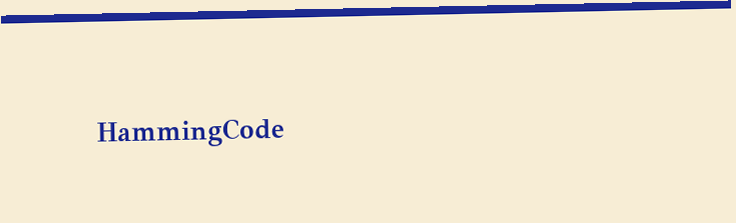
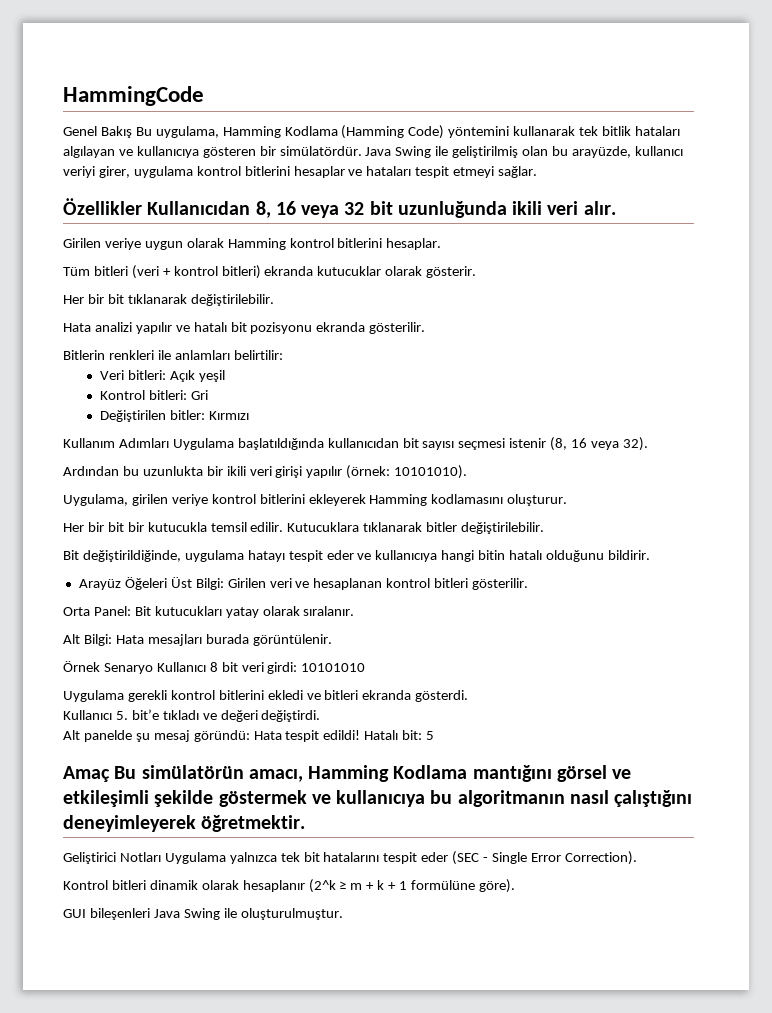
+ Genel Bakış Bu uygulama, Hamming Kodlama (Hamming Code) yöntemini kullanarak tek bitlik hataları algılayan ve kullanıcıya gösteren bir simülatördür. Java Swing ile geliştirilmiş olan bu arayüzde, kullanıcı veriyi girer, uygulama kontrol bitlerini hesaplar ve hataları tespit etmeyi sağlar.
+ Özellikler Kullanıcıdan 8, 16 veya 32 bit uzunluğunda ikili veri alır.
+ Girilen veriye uygun olarak Hamming kontrol bitlerini hesaplar.
+ Tüm bitleri (veri + kontrol bitleri) ekranda kutucuklar olarak gösterir.
+ Her bir bit tıklanarak değiştirilebilir.
+ Hata analizi yapılır ve hatalı bit pozisyonu ekranda gösterilir.
+ Bitlerin renkleri ile anlamları belirtilir:
+ Veri bitleri: Açık yeşil
+ Kontrol bitleri: Gri
+ Değiştirilen bitler: Kırmızı
+ Kullanım Adımları Uygulama başlatıldığında kullanıcıdan bit sayısı seçmesi istenir (8, 16 veya 32).
+ Ardından bu uzunlukta bir ikili veri girişi yapılır (örnek: 10101010).
+ Uygulama, girilen veriye kontrol bitlerini ekleyerek Hamming kodlamasını oluşturur.
+ Her bir bit bir kutucukla temsil edilir. Kutucuklara tıklanarak bitler değiştirilebilir.
+ Bit değiştirildiğinde, uygulama hatayı tespit eder ve kullanıcıya hangi bitin hatalı olduğunu bildirir.
+ Arayüz Öğeleri Üst Bilgi: Girilen veri ve hesaplanan kontrol bitleri gösterilir.
+ Orta Panel: Bit kutucukları yatay olarak sıralanır.
+ Alt Bilgi: Hata mesajları burada görüntülenir.
+ Örnek Senaryo Kullanıcı 8 bit veri girdi: 10101010
+ Uygulama gerekli kontrol bitlerini ekledi ve bitleri ekranda gösterdi.
+ Kullanıcı 5. bit’e tıkladı ve değeri değiştirdi.
+ Alt panelde şu mesaj göründü: Hata tespit edildi! Hatalı bit: 5
+ Amaç Bu simülatörün amacı, Hamming Kodlama mantığını görsel ve etkileşimli şekilde göstermek ve kullanıcıya bu algoritmanın nasıl çalıştığını deneyimleyerek öğretmektir.
+ Geliştirici Notları Uygulama yalnızca tek bit hatalarını tespit eder (SEC - Single Error Correction).
+ Kontrol bitleri dinamik olarak hesaplanır (2^k ≥ m + k + 1 formülüne göre).
+ GUI bileşenleri Java Swing ile oluşturulmuştur.

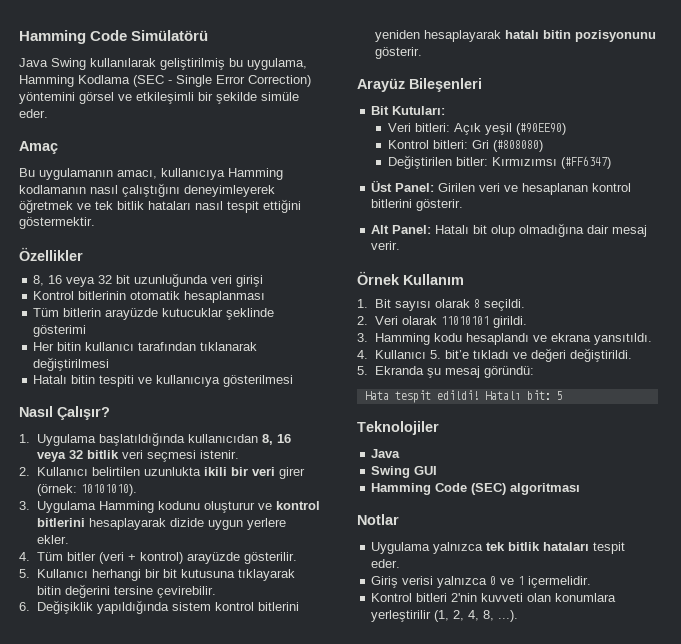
- HammingCode
- Genel Bakış Bu uygulama, Hamming Kodlama (Hamming Code) yöntemini kullanarak tek bitlik hataları algılayan ve kullanıcıya gösteren bir simülatördür. Java Swing ile geliştirilmiş olan bu arayüzde, kullanıcı veriyi girer, uygulama kontrol bitlerini hesaplar ve hataları tespit etmeyi sağlar.
+ Hamming Code Simülatörü
+ Java Swing kullanılarak geliştirilmiş bu uygulama, Hamming Kodlama (SEC - Single Error Correction) yöntemini görsel ve etkileşimli bir şekilde simüle eder.
+ Amaç
+ Bu uygulamanın amacı, kullanıcıya Hamming kodlamanın nasıl çalıştığını deneyimleyerek öğretmek ve tek bitlik hataları nasıl tespit ettiğini göstermektir.
- Özellikler Kullanıcıdan 8, 16 veya 32 bit uzunluğunda ikili veri alır.
- Girilen veriye uygun olarak Hamming kontrol bitlerini hesaplar.
- Tüm bitleri (veri + kontrol bitleri) ekranda kutucuklar olarak gösterir.
- Her bir bit tıklanarak değiştirilebilir.
- Hata analizi yapılır ve hatalı bit pozisyonu ekranda gösterilir.
- Bitlerin renkleri ile anlamları belirtilir:
+ Özellikler
+ 8, 16 veya 32 bit uzunluğunda veri girişi
+ Kontrol bitlerinin otomatik hesaplanması
+ Tüm bitlerin arayüzde kutucuklar şeklinde gösterimi
+ Her bitin kullanıcı tarafından tıklanarak değiştirilmesi
+ Hatalı bitin tespiti ve kullanıcıya gösterilmesi
+ Nasıl Çalışır?
+ 1. Uygulama başlatıldığında kullanıcıdan 8, 16 veya 32 bitlik veri seçmesi istenir.
+ 2. Kullanıcı belirtilen uzunlukta ikili bir veri girer (örnek: 10101010).
+ 3. Uygulama Hamming kodunu oluşturur ve kontrol bitlerini hesaplayarak dizide uygun yerlere ekler.
+ 4. Tüm bitler (veri + kontrol) arayüzde gösterilir.
+ 5. Kullanıcı herhangi bir bit kutusuna tıklayarak bitin değerini tersine çevirebilir.
+ 6. Değişiklik yapıldığında sistem kontrol bitlerini yeniden hesaplayarak hatalı bitin pozisyonunu gösterir.
+ Arayüz Bileşenleri
+ Bit Kutuları:
- Veri bitleri: Açık yeşil
+ Veri bitleri: Açık yeşil (#90EE90)
- Kontrol bitleri: Gri
+ Kontrol bitleri: Gri (#808080)
- Değiştirilen bitler: Kırmızı
- Kullanım Adımları Uygulama başlatıldığında kullanıcıdan bit sayısı seçmesi istenir (8, 16 veya 32).
- Ardından bu uzunlukta bir ikili veri girişi yapılır (örnek: 10101010).
- Uygulama, girilen veriye kontrol bitlerini ekleyerek Hamming kodlamasını oluşturur.
- Her bir bit bir kutucukla temsil edilir. Kutucuklara tıklanarak bitler değiştirilebilir.
- Bit değiştirildiğinde, uygulama hatayı tespit eder ve kullanıcıya hangi bitin hatalı olduğunu bildirir.
- Arayüz Öğeleri Üst Bilgi: Girilen veri ve hesaplanan kontrol bitleri gösterilir.
- Orta Panel: Bit kutucukları yatay olarak sıralanır.
- Alt Bilgi: Hata mesajları burada görüntülenir.
- Örnek Senaryo Kullanıcı 8 bit veri girdi: 10101010
- Uygulama gerekli kontrol bitlerini ekledi ve bitleri ekranda gösterdi.
- Kullanıcı 5. bit’e tıkladı ve değeri değiştirdi.
- Alt panelde şu mesaj göründü: Hata tespit edildi!
+ Değiştirilen bitler: Kırmızımsı (#FF6347)
+ Üst Panel: Girilen veri ve hesaplanan kontrol bitlerini gösterir.
+ Alt Panel: Hatalı bit olup olmadığına dair mesaj verir.
+ Örnek Kullanım
+ 1. Bit sayısı olarak 8 seçildi.
+ 2. Veri olarak 11010101 girildi.
+ 3. Hamming kodu hesaplandı ve ekrana yansıtıldı.
+ 4. Kullanıcı 5. bit’e tıkladı ve değeri değiştirildi.
+ 5. Ekranda şu mesaj göründü:
+ Hata tespit edildi!
- Amaç Bu simülatörün amacı, Hamming Kodlama mantığını görsel ve etkileşimli şekilde göstermek ve kullanıcıya bu algoritmanın nasıl çalıştığını deneyimleyerek öğretmektir.
- Geliştirici Notları Uygulama yalnızca tek bit hatalarını tespit eder (SEC - Single Error Correction).
- Kontrol bitleri dinamik olarak hesaplanır (2^k ≥ m + k + 1 formülüne göre).
- GUI bileşenleri Java Swing ile oluşturulmuştur.
+ Teknolojiler
+ Java
+ Swing GUI
+ Hamming Code (SEC) algoritması
+ Notlar
+ Uygulama yalnızca tek bitlik hataları tespit eder.
+ Giriş verisi yalnızca 0 ve 1 içermelidir.
+ Kontrol bitleri 2'nin kuvveti olan konumlara yerleştirilir (1, 2, 4, 8, ...).

